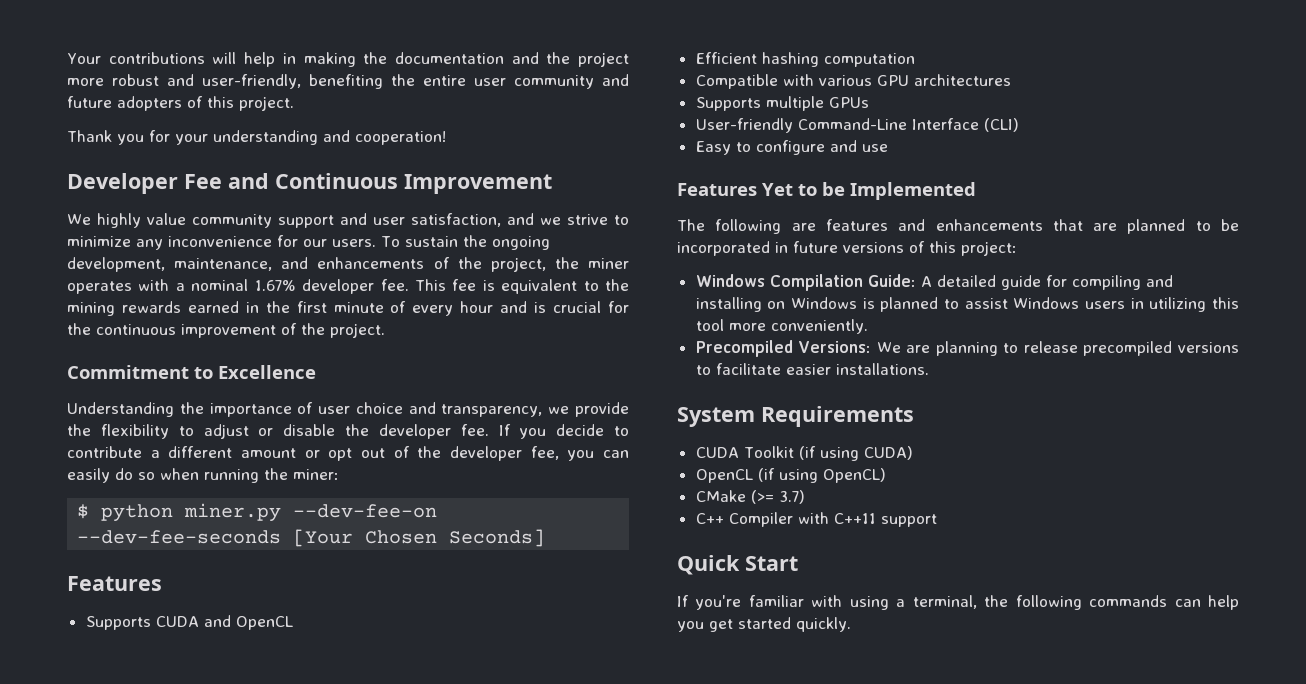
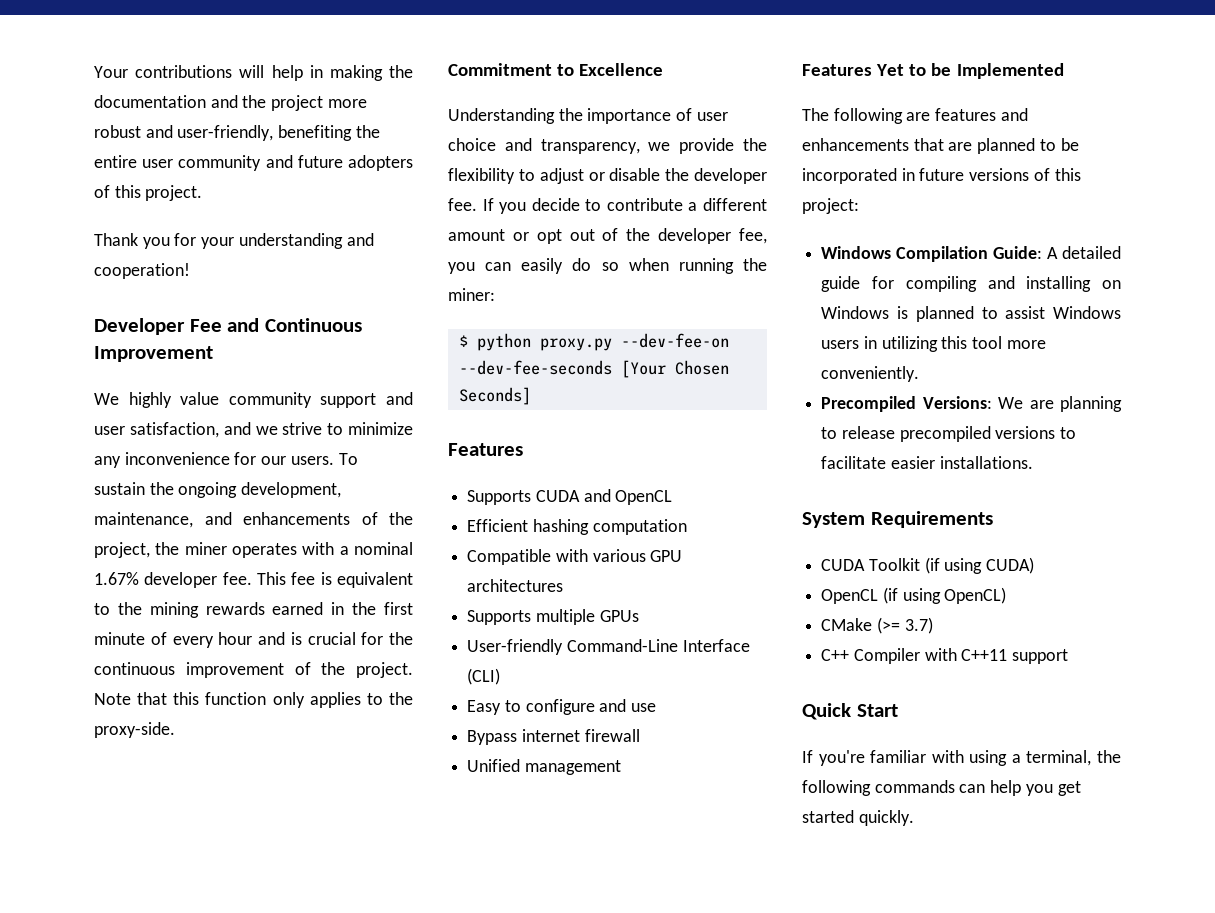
+ Note that this function only applies to the proxy-side.
- $ python miner.py --dev-fee-on --dev-fee-seconds [Your Chosen Seconds]
+ $ python proxy.py --dev-fee-on --dev-fee-seconds [Your Chosen Seconds]
+ Bypass internet firewall
+ Unified management

